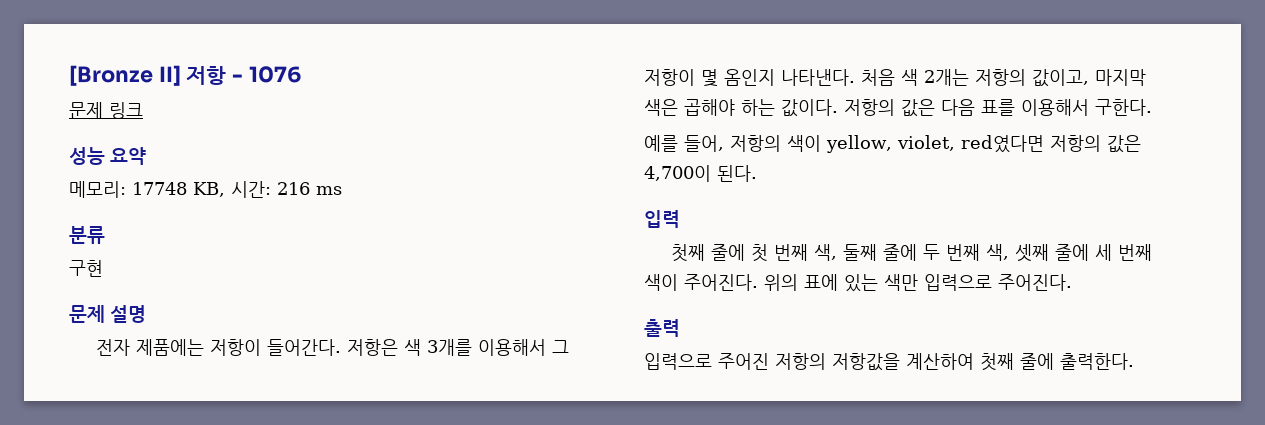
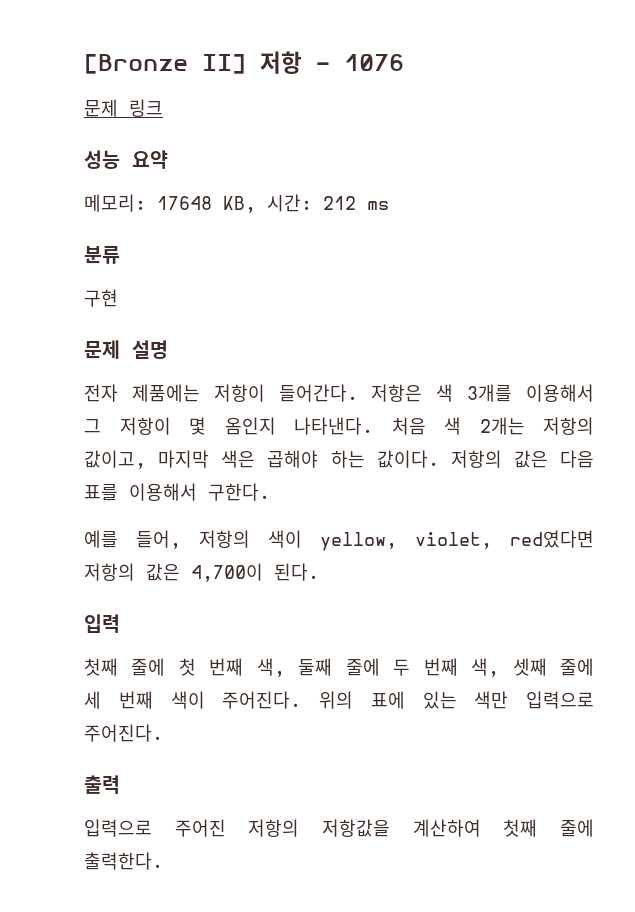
- 메모리: 17748 KB, 시간: 216 ms
+ 메모리: 17648 KB, 시간: 212 ms

